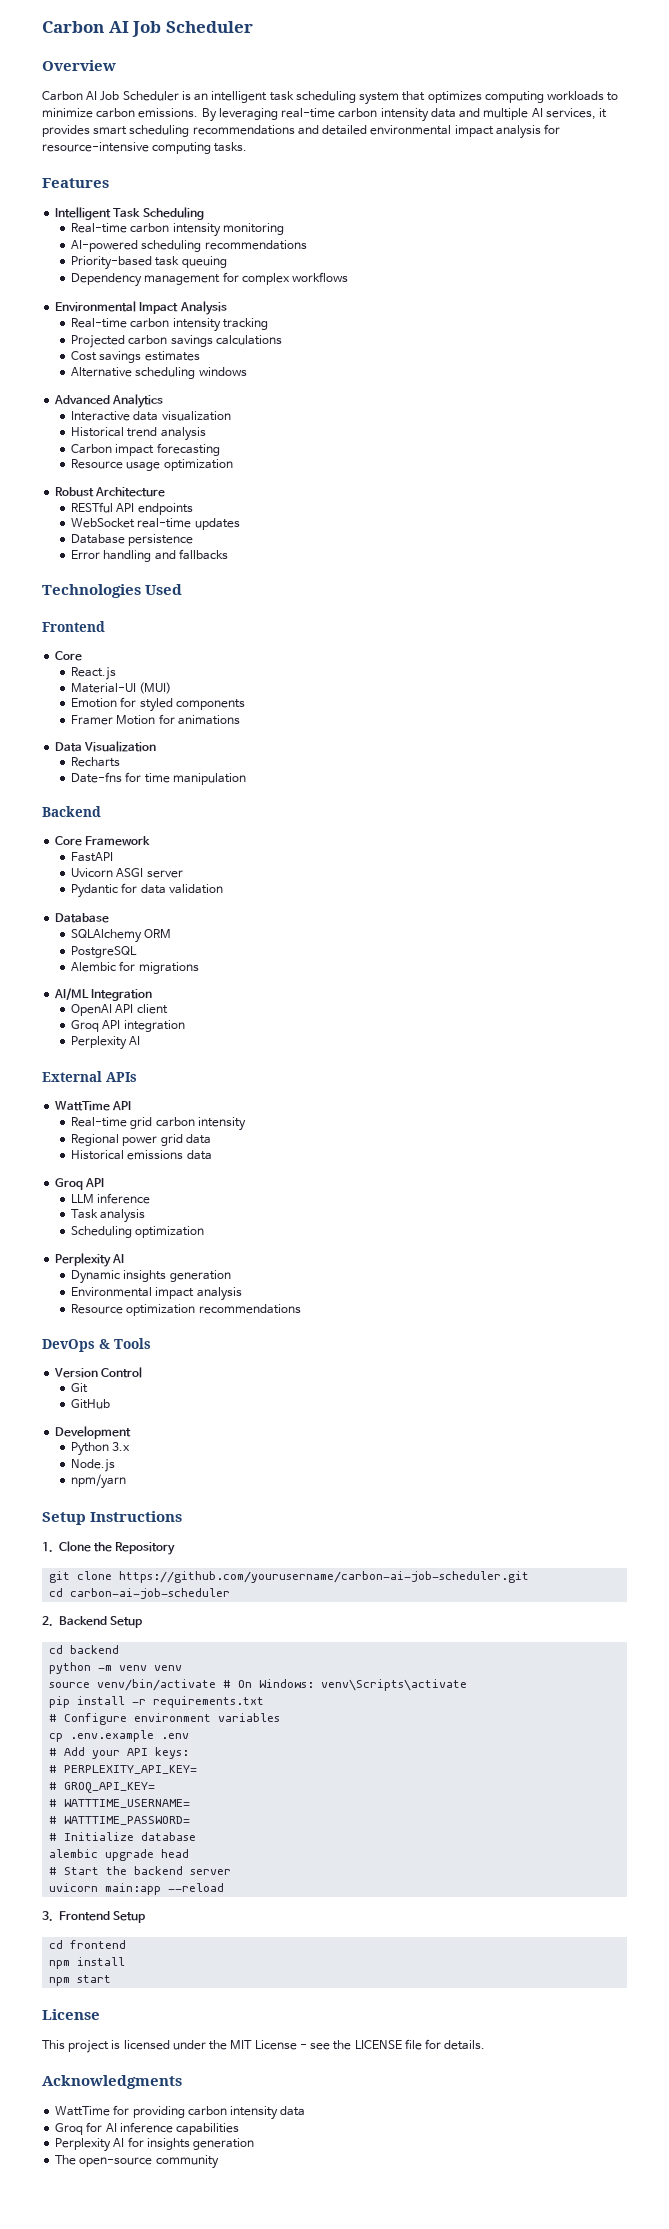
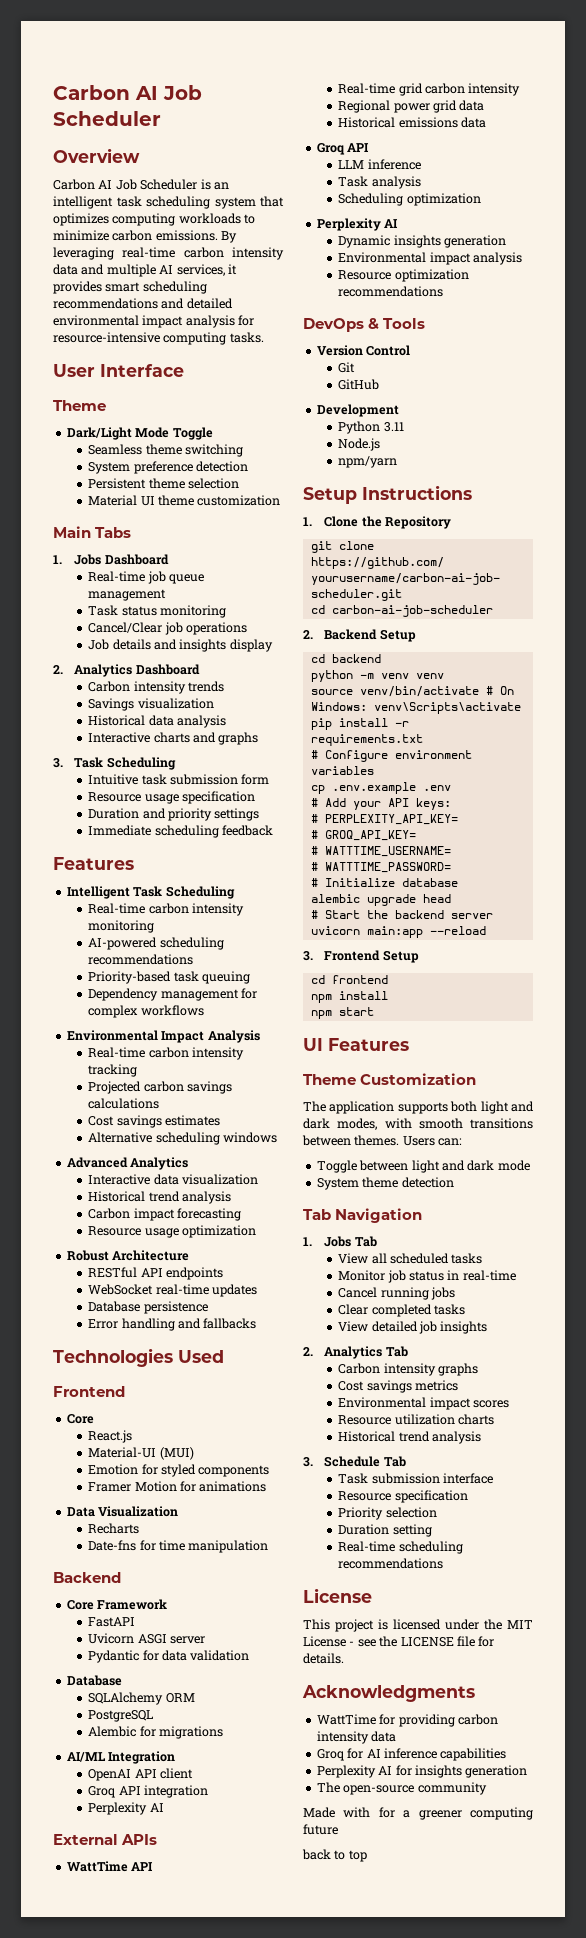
+ User Interface
+ Theme
+ Dark/Light Mode Toggle
+ Seamless theme switching
+ System preference detection
+ Persistent theme selection
+ Material UI theme customization
+ Main Tabs
+ 1. Jobs Dashboard
+ Real-time job queue management
+ Task status monitoring
+ Cancel/Clear job operations
+ Job details and insights display
+ 2. Analytics Dashboard
+ Carbon intensity trends
+ Savings visualization
+ Historical data analysis
+ Interactive charts and graphs
+ 3. Task Scheduling
+ Intuitive task submission form
+ Resource usage specification
+ Duration and priority settings
+ Immediate scheduling feedback
- Python 3.x
+ Python 3.11
+ UI Features
+ Theme Customization
+ The application supports both light and dark modes, with smooth transitions between themes. Users can:
+ Toggle between light and dark mode
+ System theme detection
+ Tab Navigation
+ 1. Jobs Tab
+ View all scheduled tasks
+ Monitor job status in real-time
+ Cancel running jobs
+ Clear completed tasks
+ View detailed job insights
+ 2. Analytics Tab
+ Carbon intensity graphs
+ Cost savings metrics
+ Environmental impact scores
+ Resource utilization charts
+ Historical trend analysis
+ 3. Schedule Tab
+ Task submission interface
+ Resource specification
+ Priority selection
+ Duration setting
+ Real-time scheduling recommendations
+ Made with for a greener computing future
+ back to top

